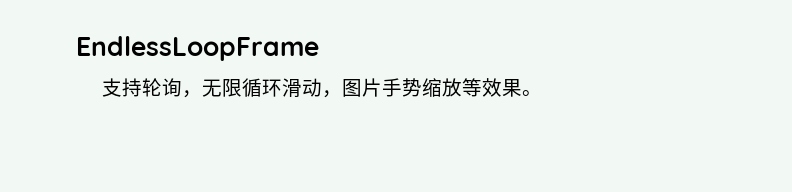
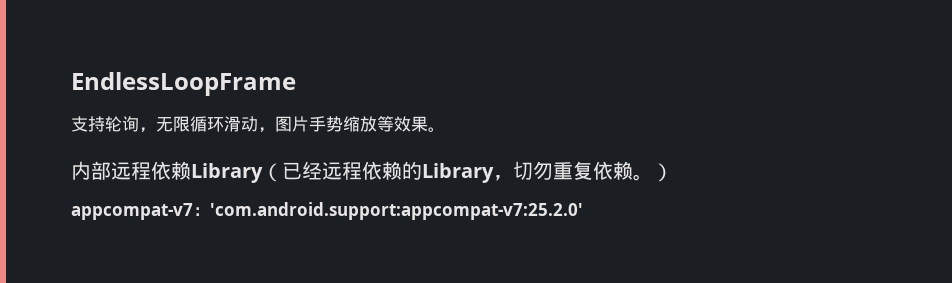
+ 内部远程依赖Library（已经远程依赖的Library，切勿重复依赖。）
+ appcompat-v7：'com.android.support:appcompat-v7:25.2.0'

